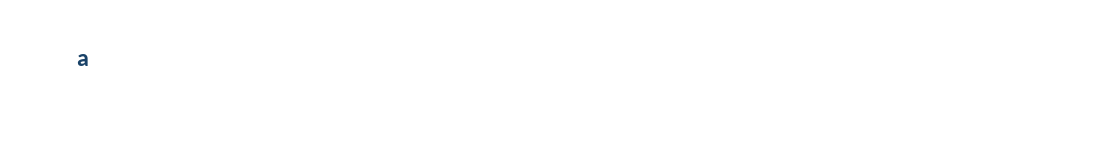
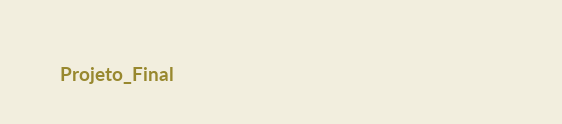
- a
+ Projeto_Final

